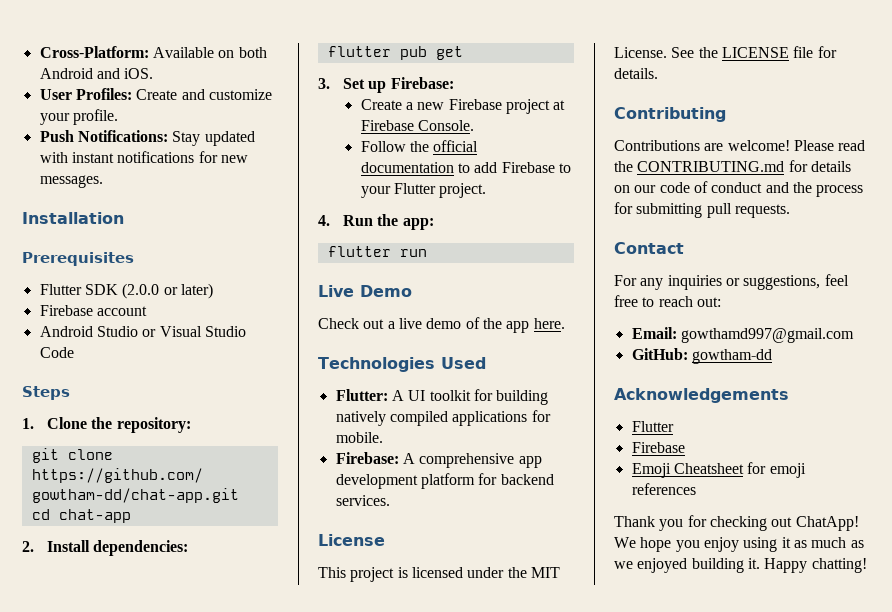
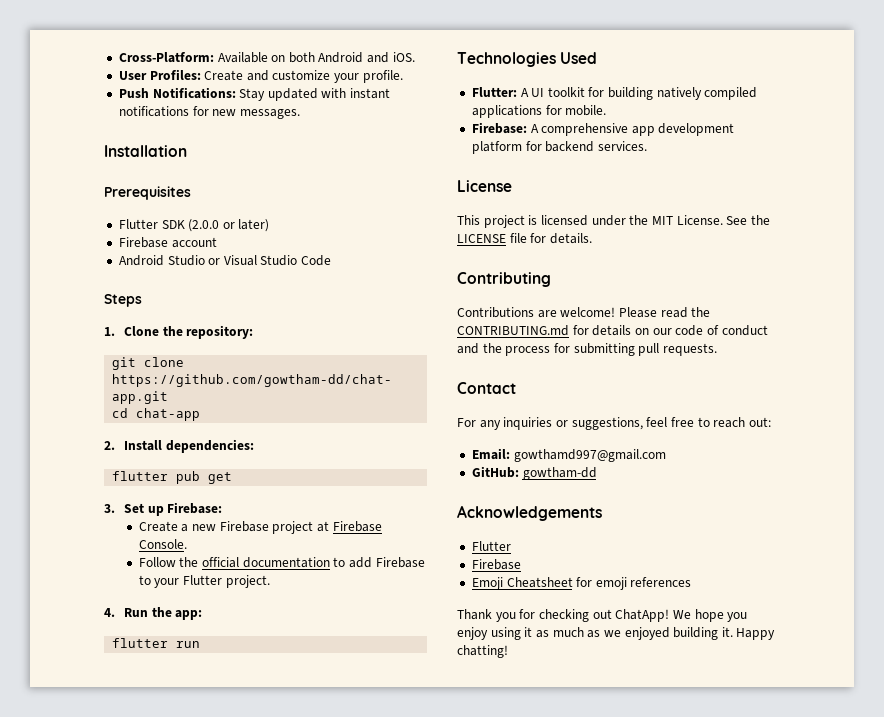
- Live Demo
- Check out a live demo of the app here.

